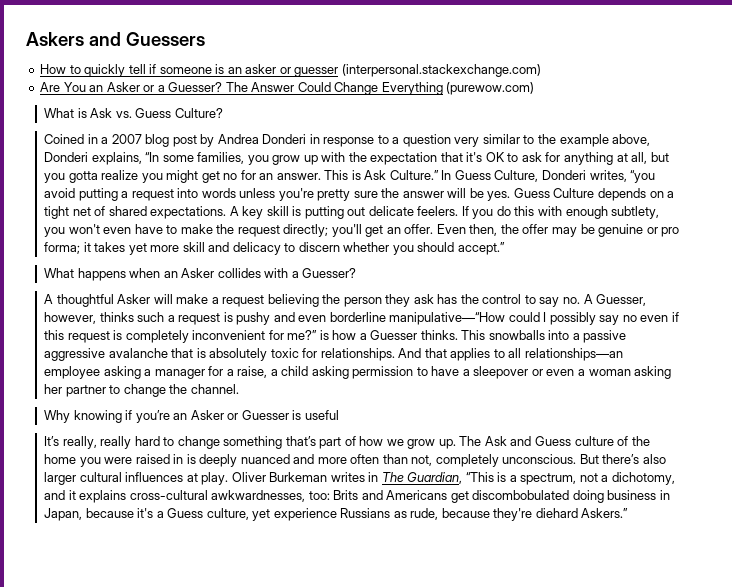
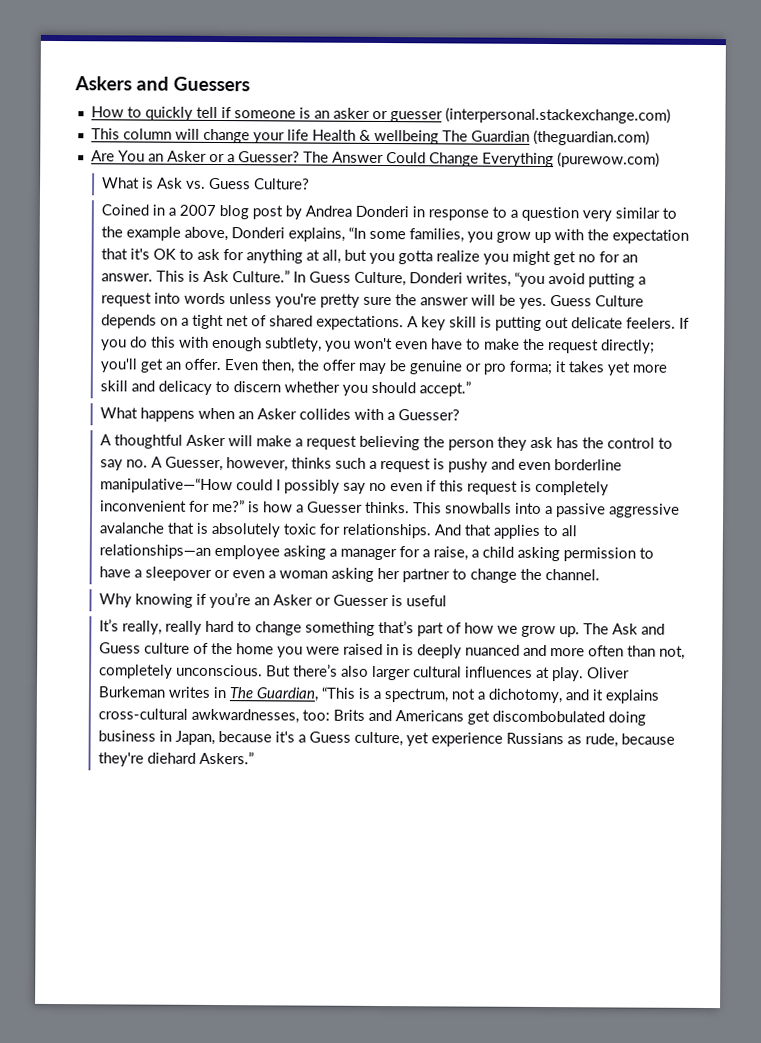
+ This column will change your life Health & wellbeing The Guardian (theguardian.com)

